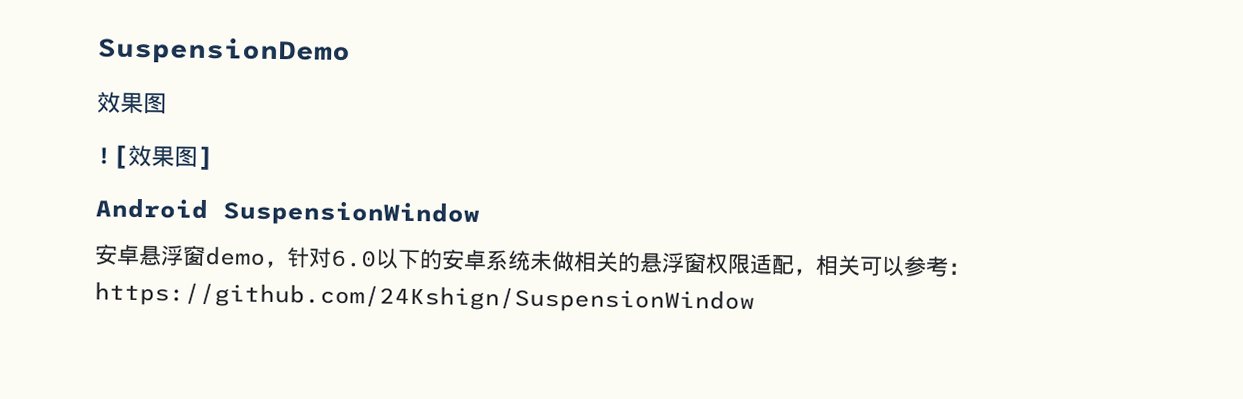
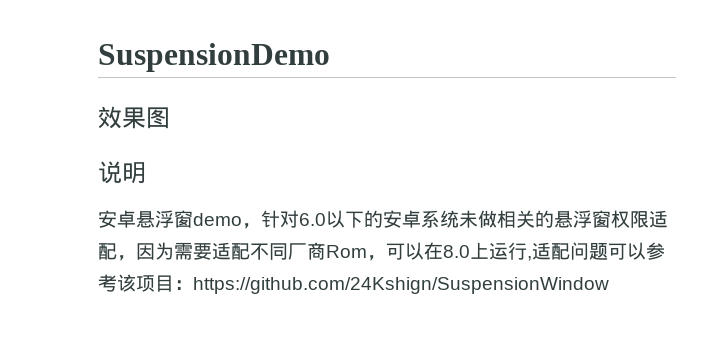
- ![效果图]
- Android SuspensionWindow
+ 说明
- 安卓悬浮窗demo，针对6.0以下的安卓系统未做相关的悬浮窗权限适配，相关可以参考：https://github.com/24Kshign/SuspensionWindow
+ 安卓悬浮窗demo，针对6.0以下的安卓系统未做相关的悬浮窗权限适配，因为需要适配不同厂商Rom，可以在8.0上运行,适配问题可以参考该项目：https://github.com/24Kshign/SuspensionWindow

